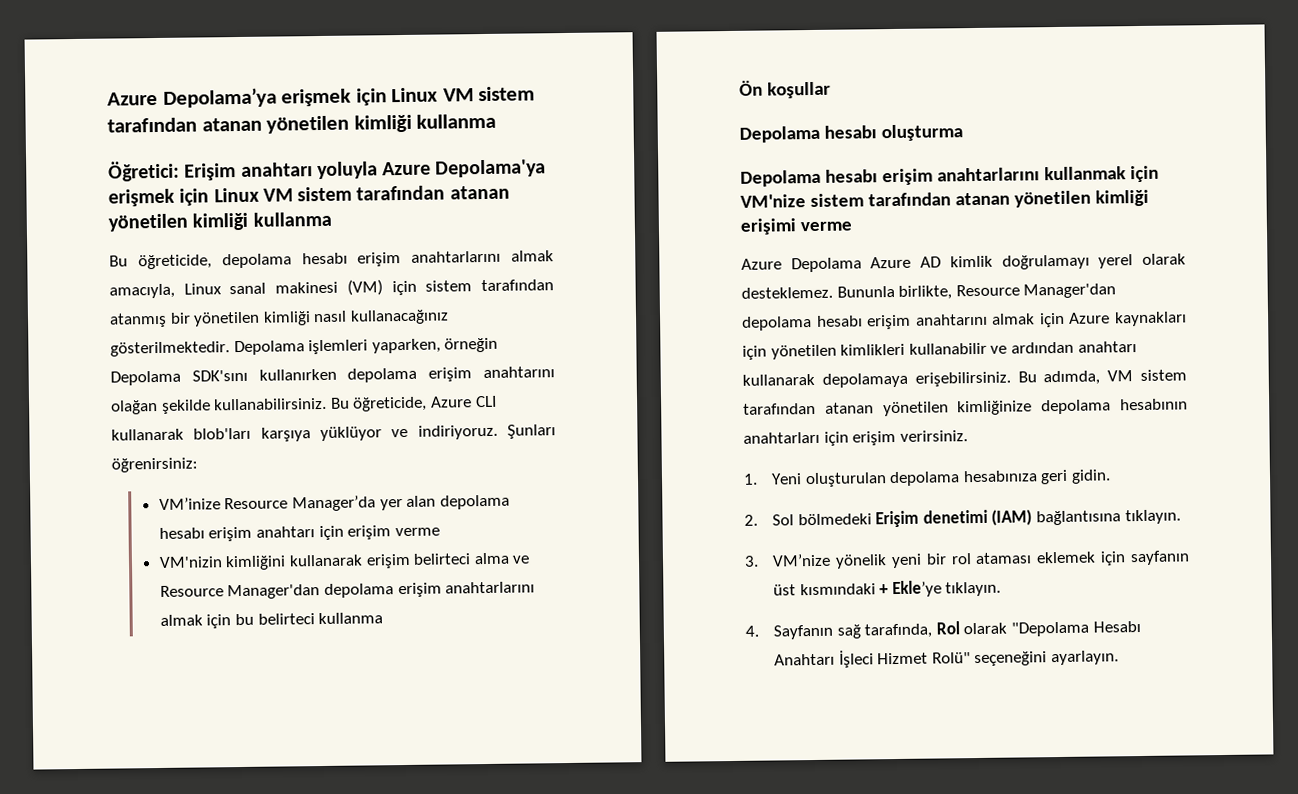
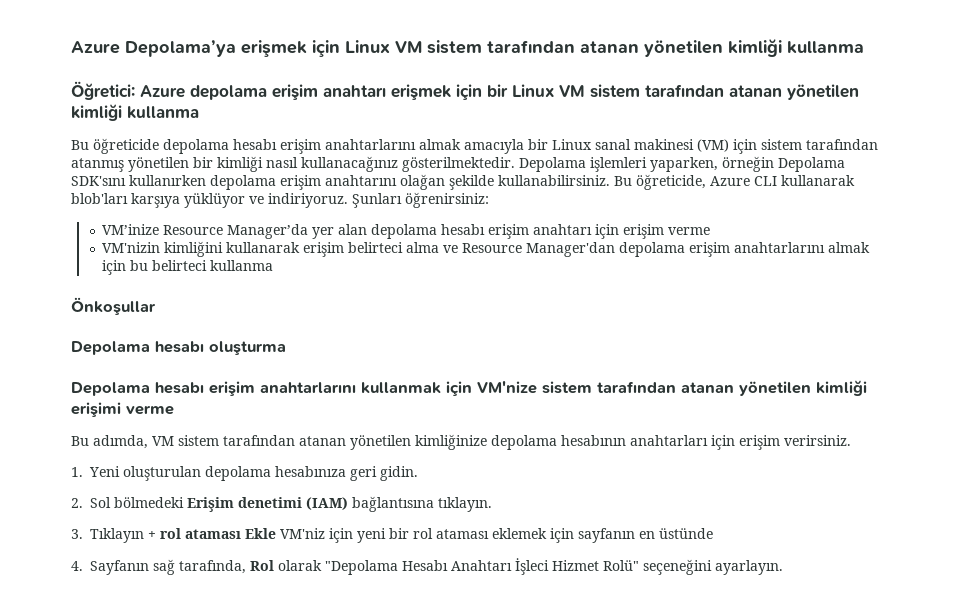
- Öğretici: Erişim anahtarı yoluyla Azure Depolama'ya erişmek için Linux VM sistem tarafından atanan yönetilen kimliği kullanma
+ Öğretici: Azure depolama erişim anahtarı erişmek için bir Linux VM sistem tarafından atanan yönetilen kimliği kullanma
- Bu öğreticide, depolama hesabı erişim anahtarlarını almak amacıyla, Linux sanal makinesi (VM) için sistem tarafından atanmış bir yönetilen kimliği nasıl kullanacağınız gösterilmektedir.
+ Bu öğreticide depolama hesabı erişim anahtarlarını almak amacıyla bir Linux sanal makinesi (VM) için sistem tarafından atanmış yönetilen bir kimliği nasıl kullanacağınız gösterilmektedir.
- Ön koşullar
+ Önkoşullar
- Azure Depolama Azure AD kimlik doğrulamayı yerel olarak desteklemez. Bununla birlikte, Resource Manager'dan depolama hesabı erişim anahtarını almak için Azure kaynakları için yönetilen kimlikleri kullanabilir ve ardından anahtarı kullanarak depolamaya erişebilirsiniz.
- 3. VM’nize yönelik yeni bir rol ataması eklemek için sayfanın üst kısmındaki + Ekle’ye tıklayın.
+ 3. Tıklayın + rol ataması Ekle VM'niz için yeni bir rol ataması eklemek için sayfanın en üstünde

